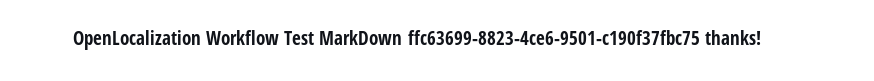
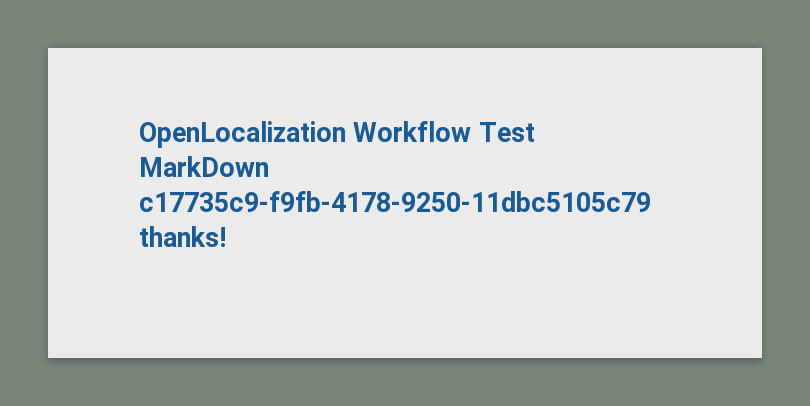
- OpenLocalization Workflow Test MarkDown ffc63699-8823-4ce6-9501-c190f37fbc75 thanks!
+ OpenLocalization Workflow Test MarkDown c17735c9-f9fb-4178-9250-11dbc5105c79 thanks!

